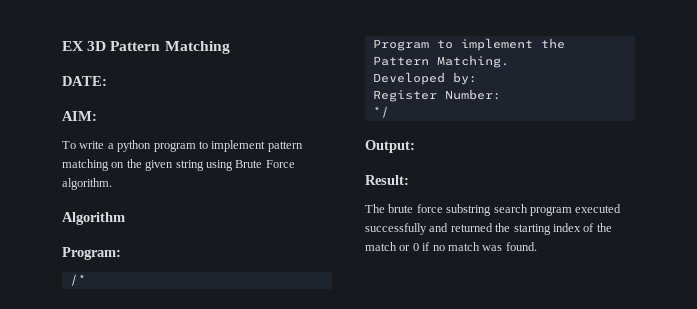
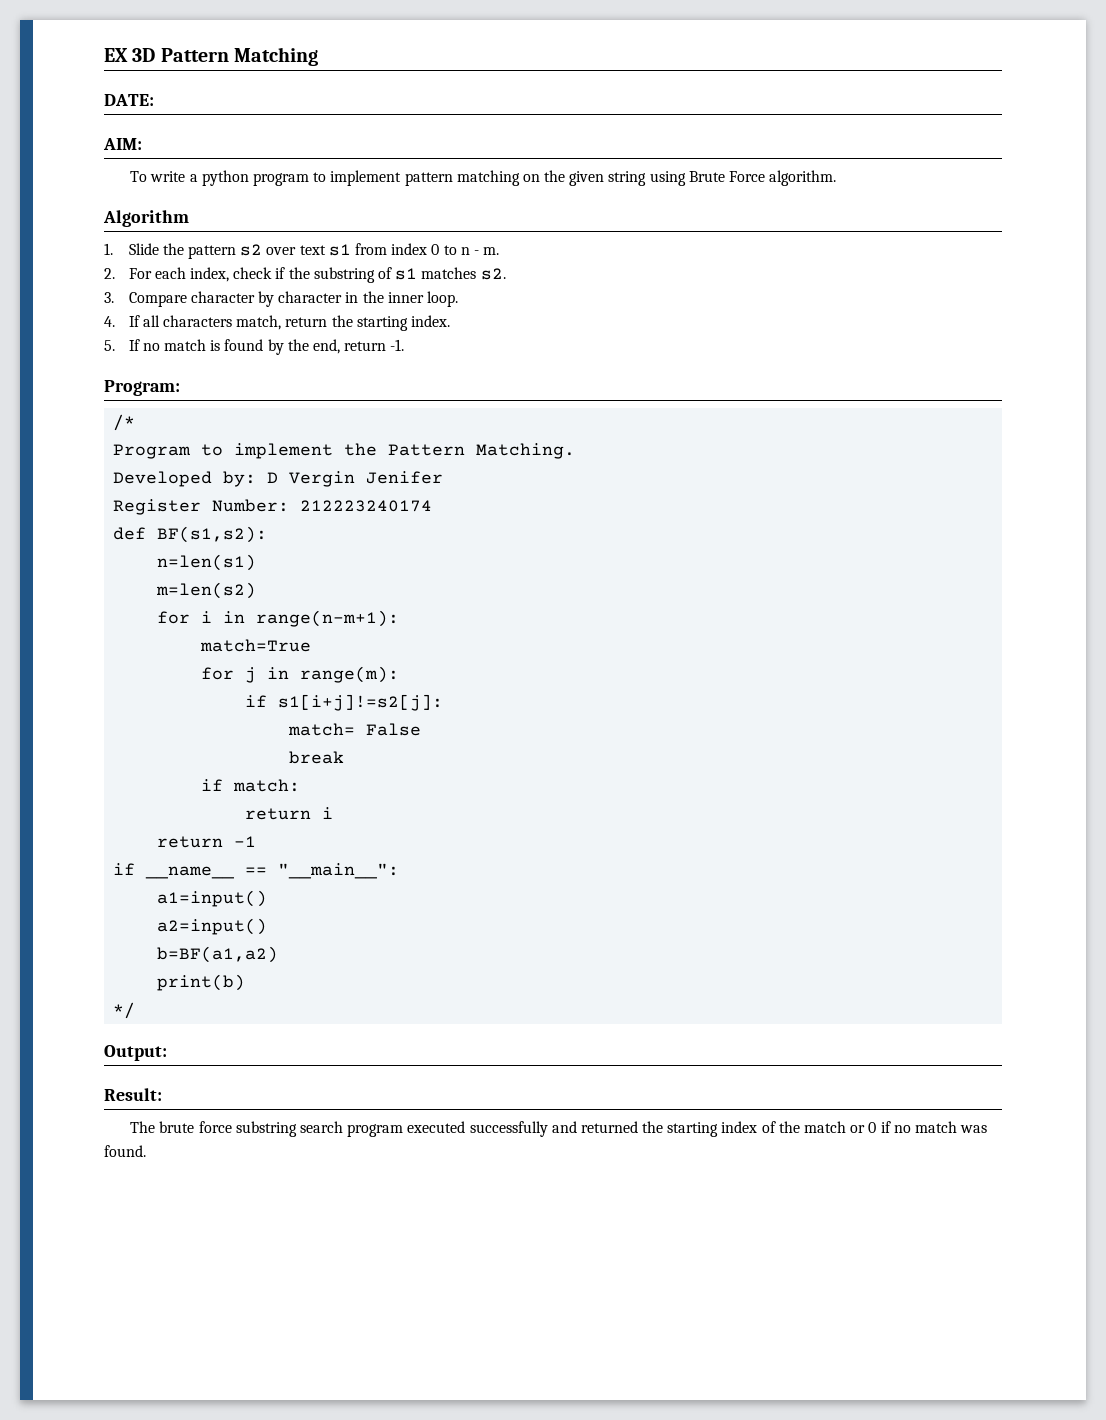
+ 1. Slide the pattern s2 over text s1 from index 0 to n - m.
+ 2. For each index, check if the substring of s1 matches s2.
+ 3. Compare character by character in the inner loop.
+ 4. If all characters match, return the starting index.
+ 5. If no match is found by the end, return -1.
- Developed by:
+ Developed by: D Vergin Jenifer
- Register Number:
+ Register Number: 212223240174
+ def BF(s1,s2):
+ n=len(s1)
+ m=len(s2)
+ for i in range(n-m+1):
+ match=True
+ for j in range(m):
+ if s1[i+j]!=s2[j]:
+ match= False
+ break
+ if match:
+ return i
+ return -1
+ if __name__ == "__main__":
+ a1=input()
+ a2=input()
+ b=BF(a1,a2)
+ print(b)

